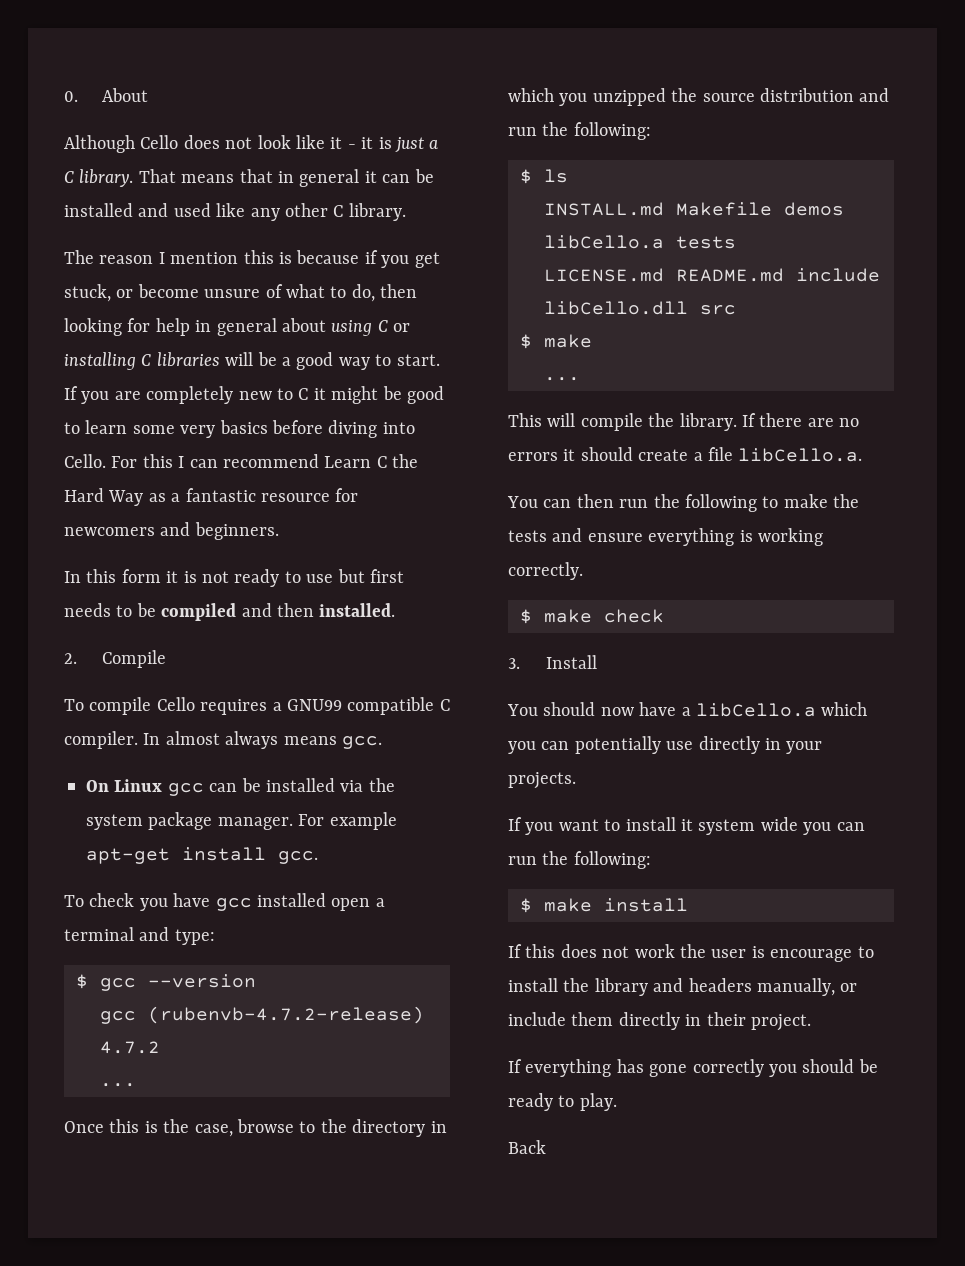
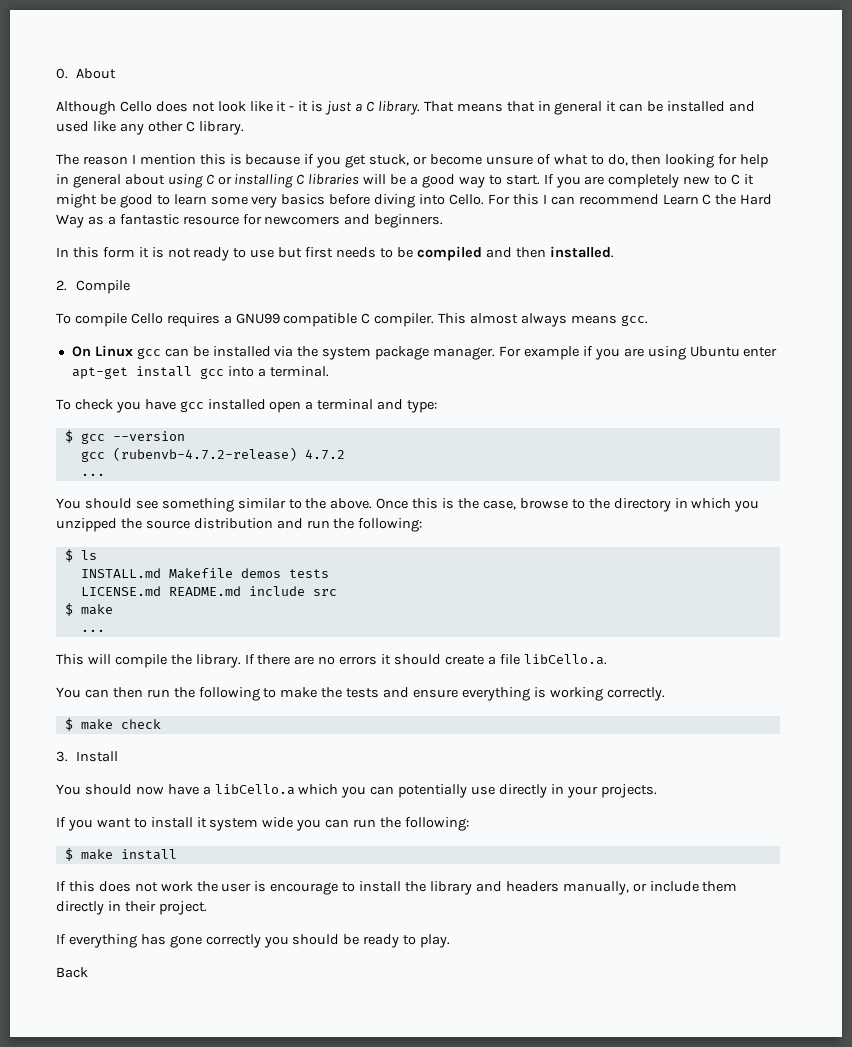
- In almost always means gcc.
+ This almost always means gcc.
- For example apt-get install gcc.
+ For example if you are using Ubuntu enter apt-get install gcc into a terminal.
+ You should see something similar to the above.
- INSTALL.md Makefile demos libCello.a tests
+ INSTALL.md Makefile demos tests
- LICENSE.md README.md include libCello.dll src
+ LICENSE.md README.md include src

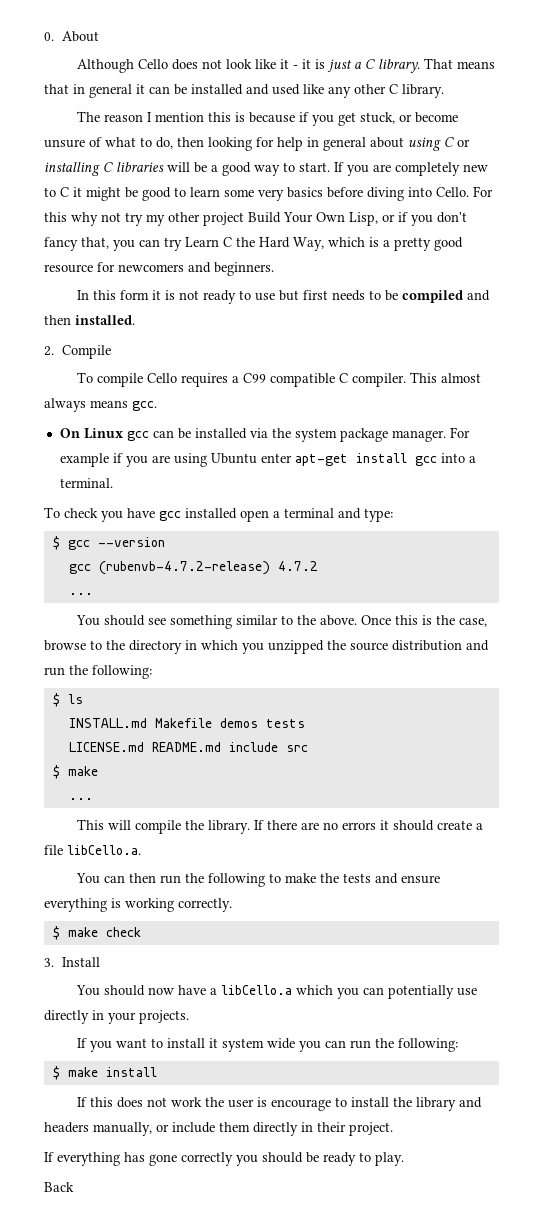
- For this I can recommend Learn C the Hard Way as a fantastic resource for newcomers and beginners.
+ For this why not try my other project Build Your Own Lisp, or if you don't fancy that, you can try Learn C the Hard Way, which is a pretty good resource for newcomers and beginners.
- To compile Cello requires a GNU99 compatible C compiler.
+ To compile Cello requires a C99 compatible C compiler.

